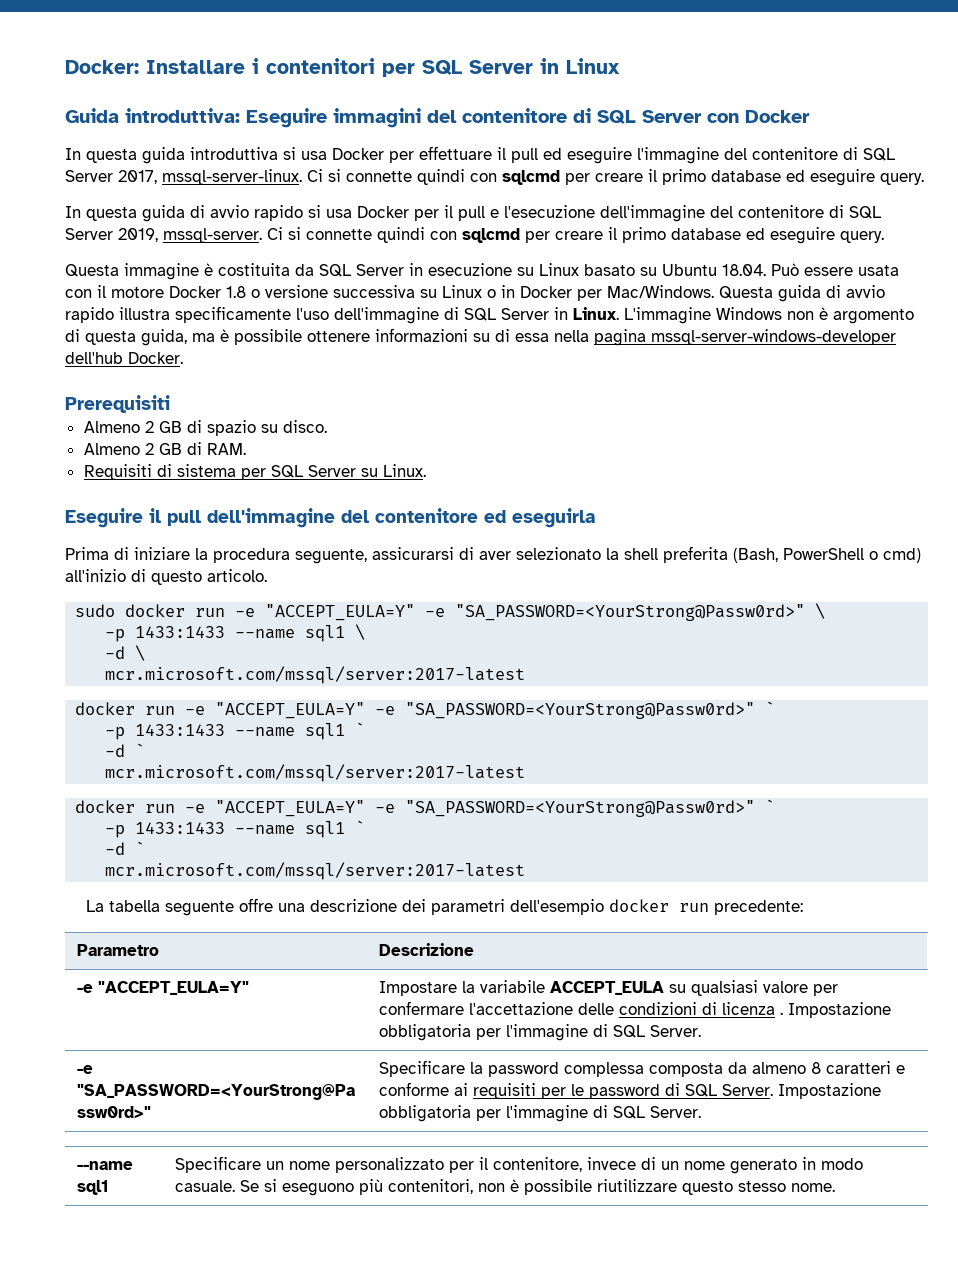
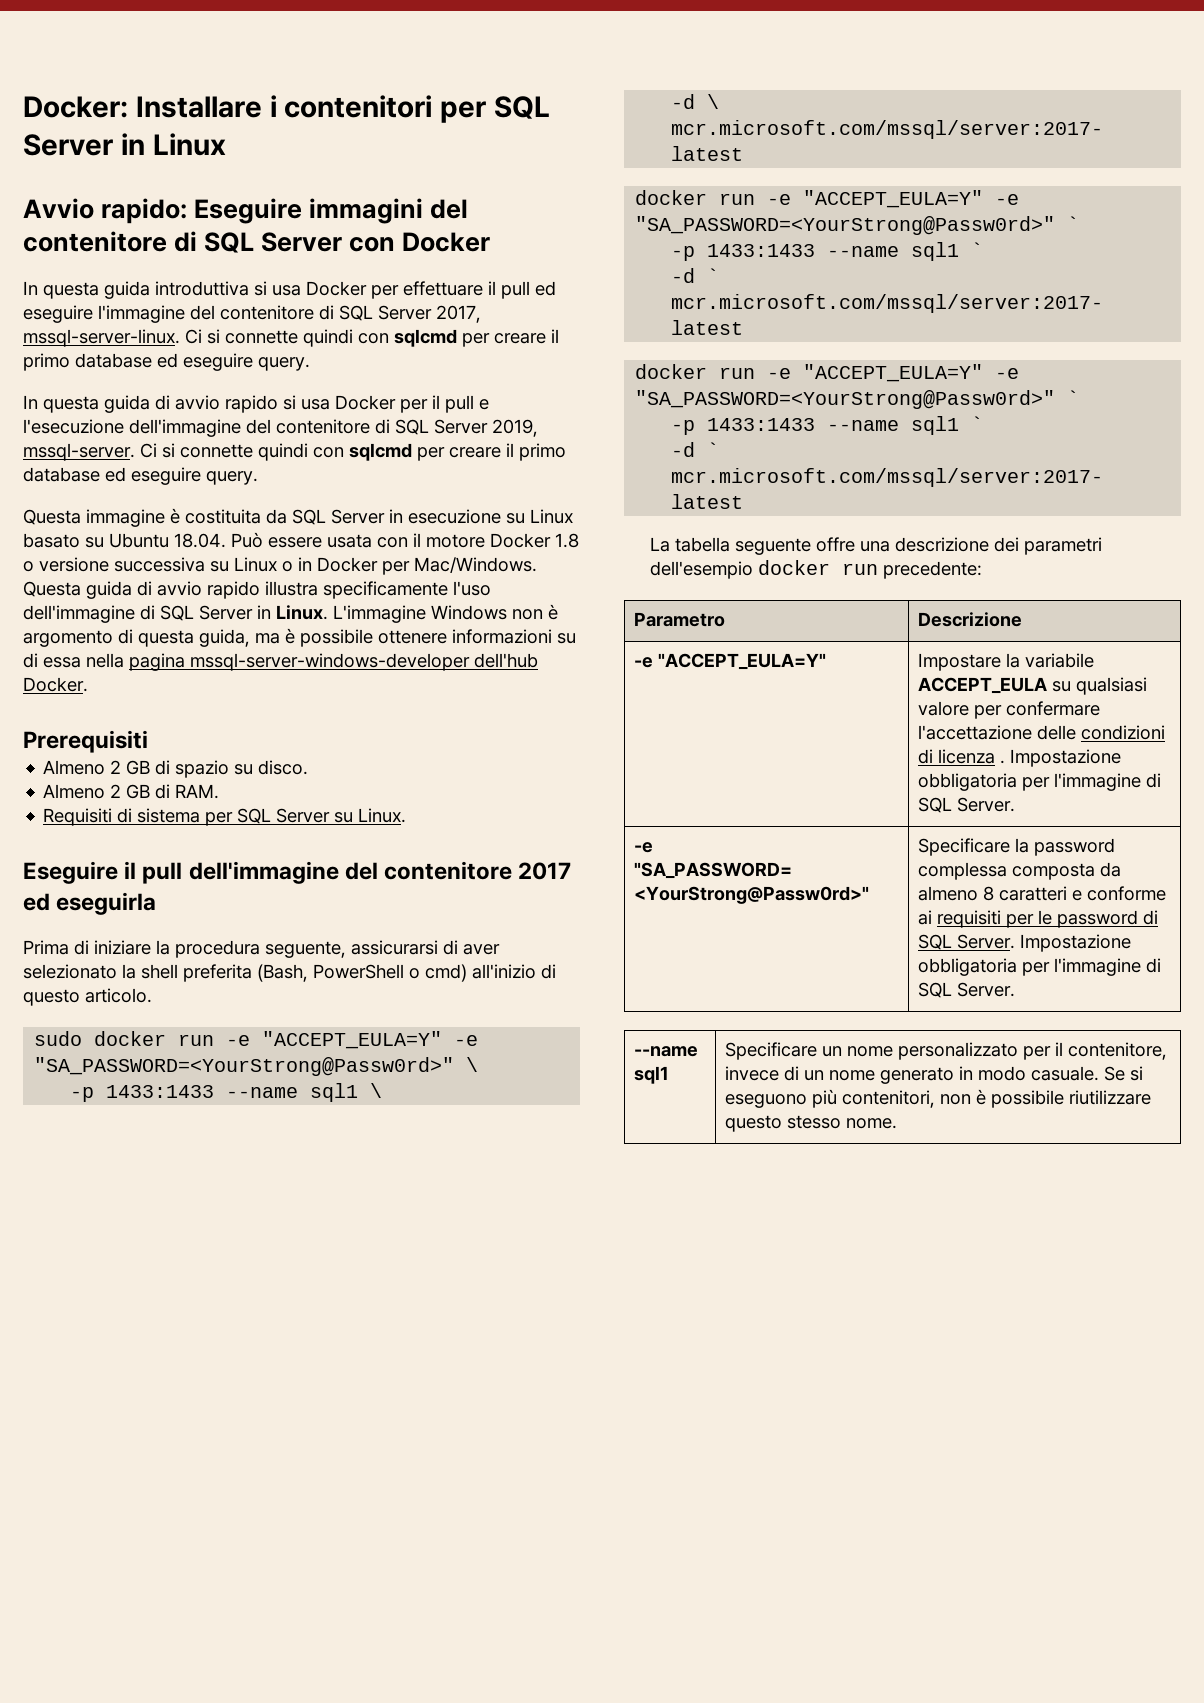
- Guida introduttiva: Eseguire immagini del contenitore di SQL Server con Docker
+ Avvio rapido: Eseguire immagini del contenitore di SQL Server con Docker
- Eseguire il pull dell'immagine del contenitore ed eseguirla
+ Eseguire il pull dell'immagine del contenitore 2017 ed eseguirla

